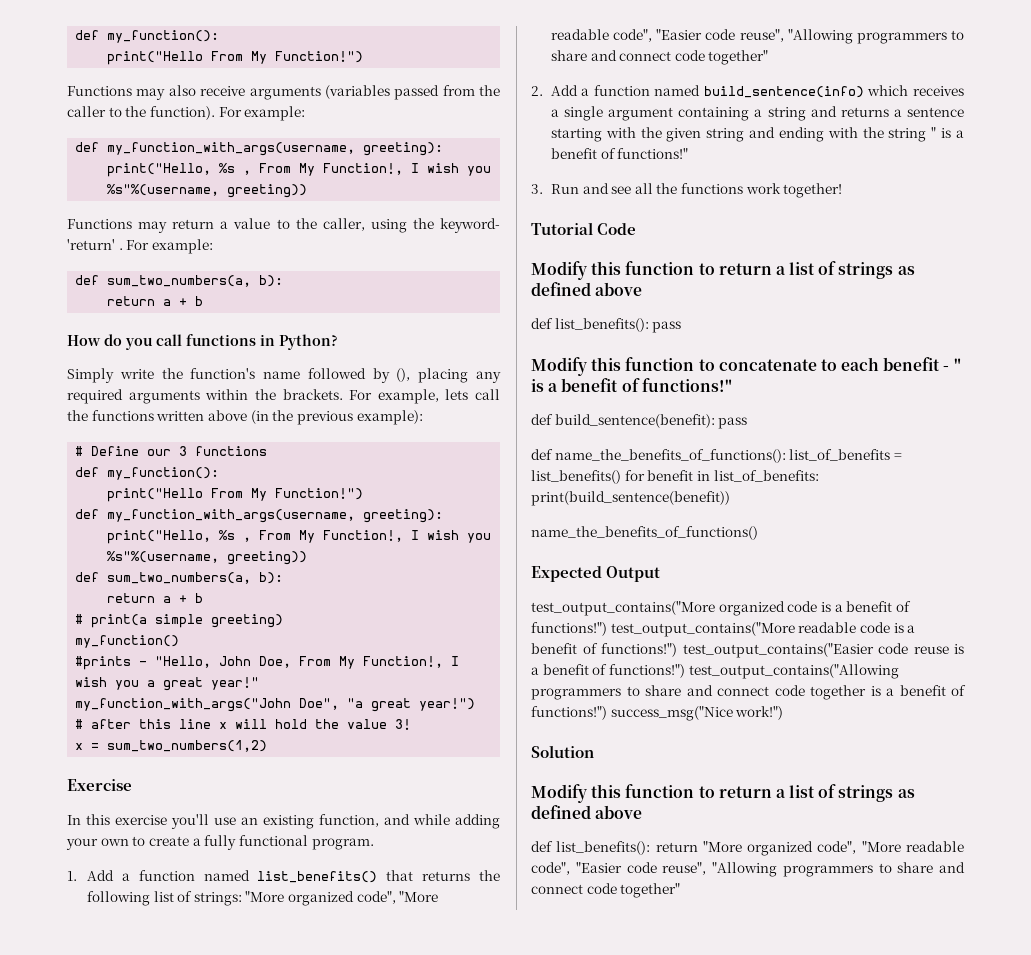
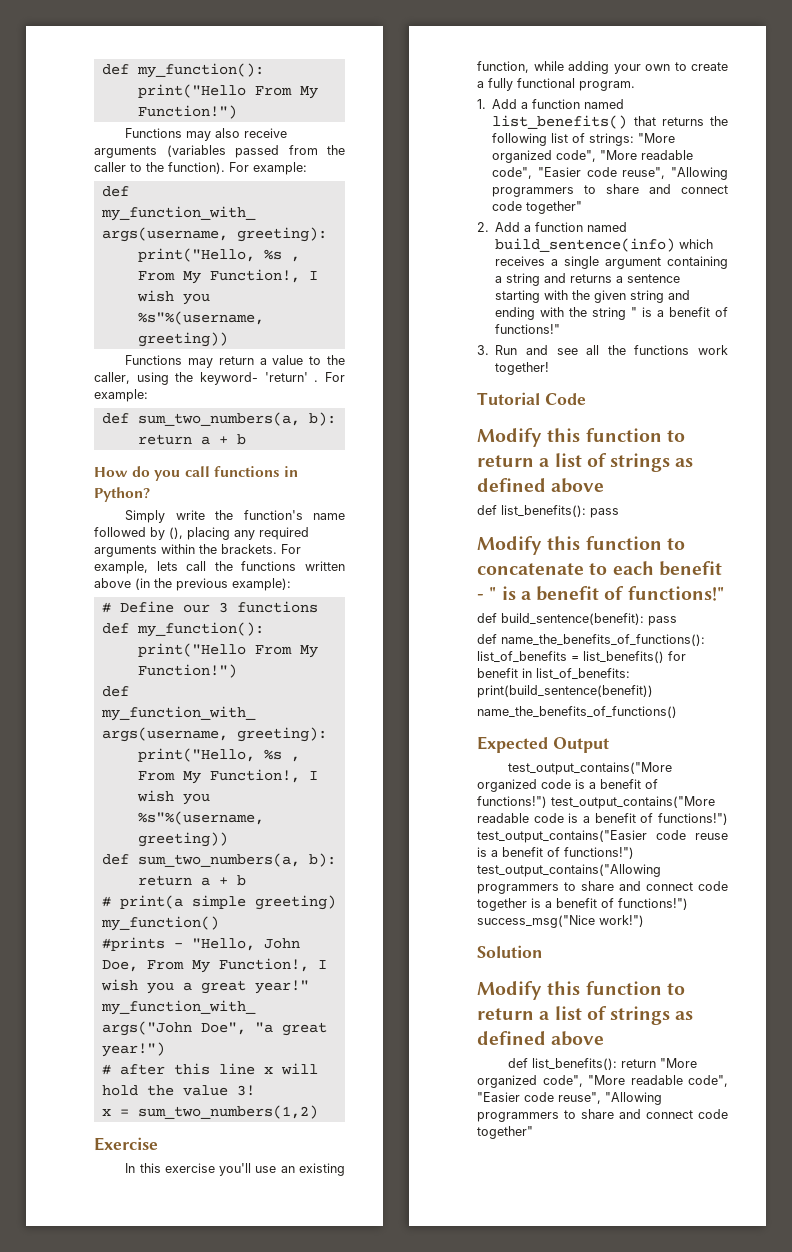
- In this exercise you'll use an existing function, and while adding your own to create a fully functional program.
+ In this exercise you'll use an existing function, while adding your own to create a fully functional program.

